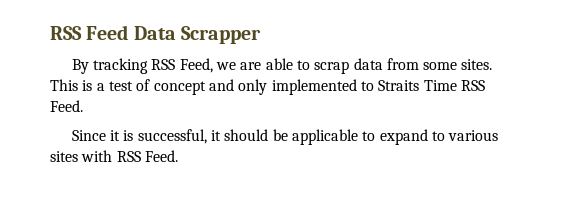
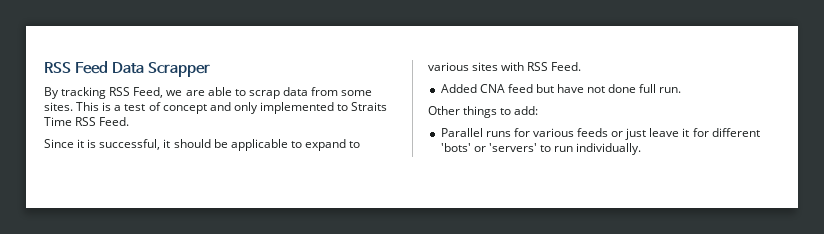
+ Added CNA feed but have not done full run.
+ Other things to add:
+ Parallel runs for various feeds or just leave it for different 'bots' or 'servers' to run individually.

